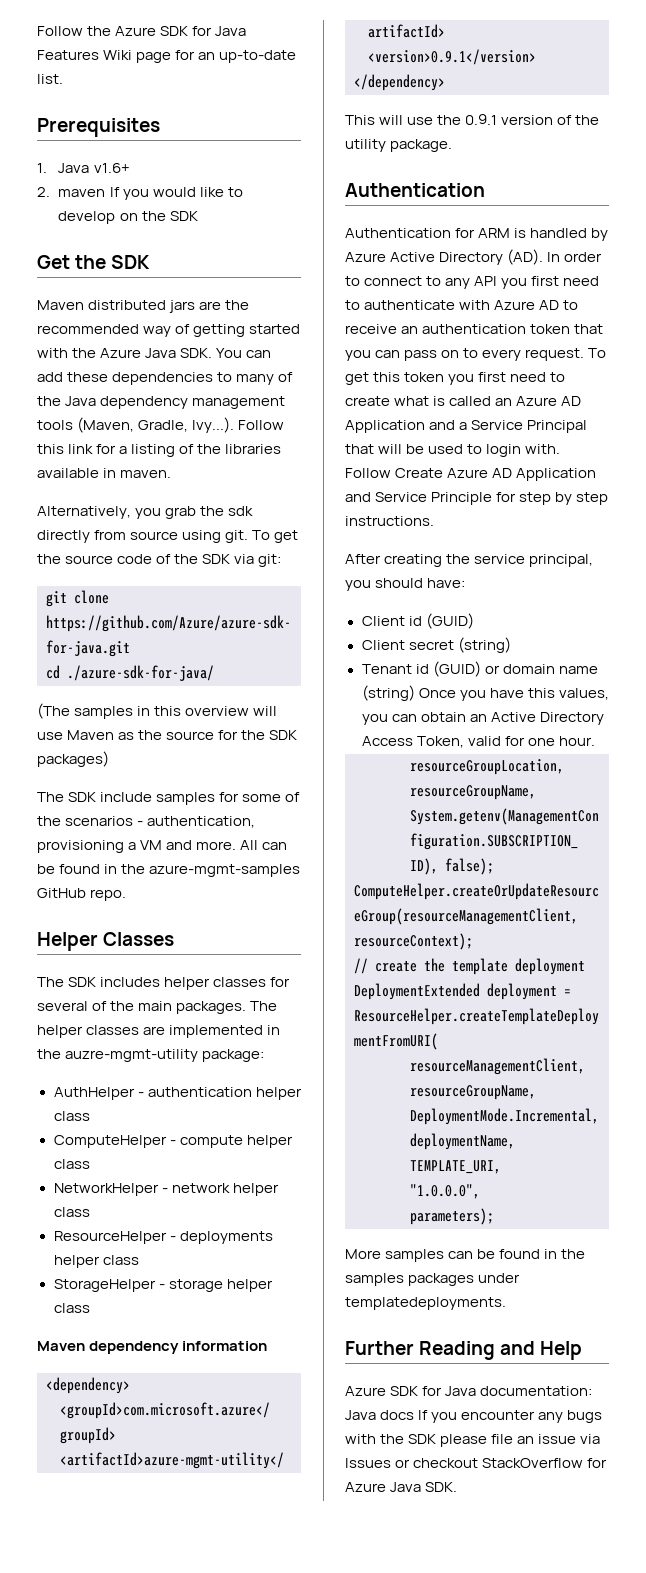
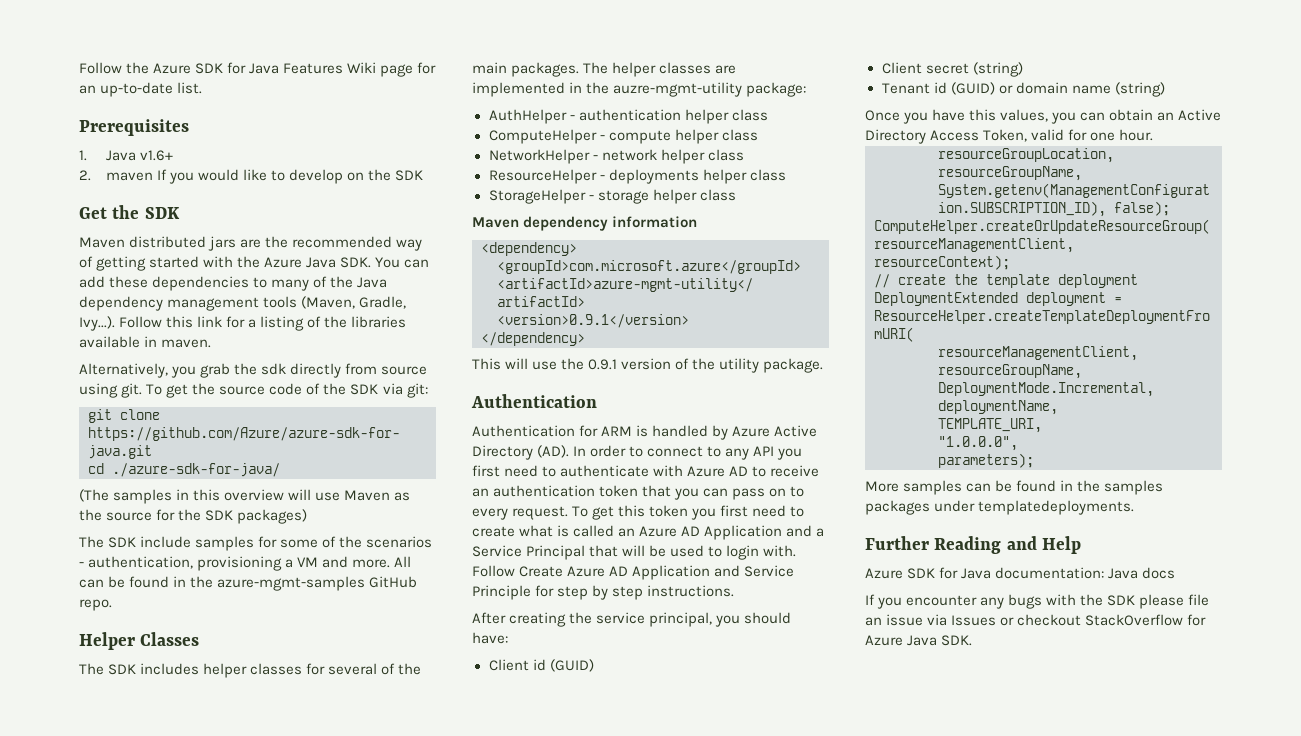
- Tenant id (GUID) or domain name (string) Once you have this values, you can obtain an Active Directory Access Token, valid for one hour.
+ Tenant id (GUID) or domain name (string)
+ Once you have this values, you can obtain an Active Directory Access Token, valid for one hour.
- Azure SDK for Java documentation: Java docs If you encounter any bugs with the SDK please file an issue via Issues or checkout StackOverflow for Azure Java SDK.
+ Azure SDK for Java documentation: Java docs
+ If you encounter any bugs with the SDK please file an issue via Issues or checkout StackOverflow for Azure Java SDK.

